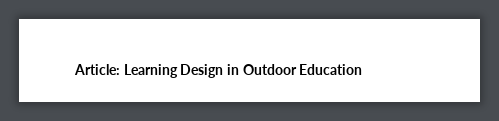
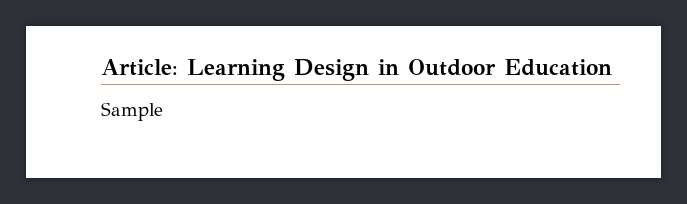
+ Sample

